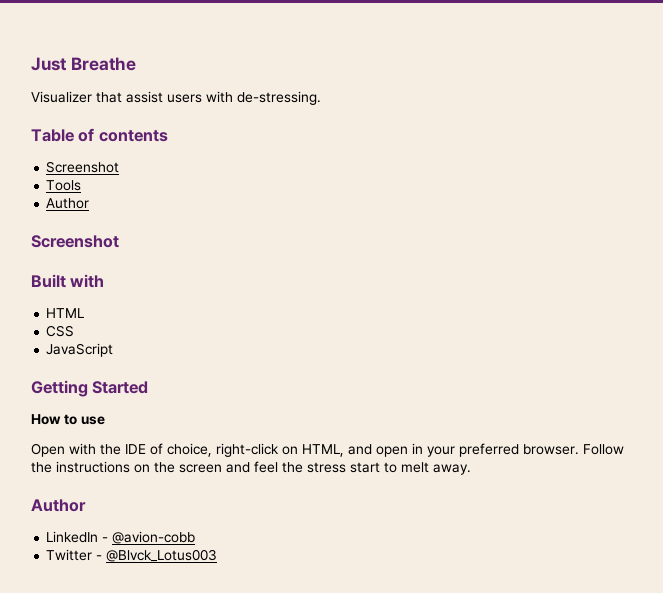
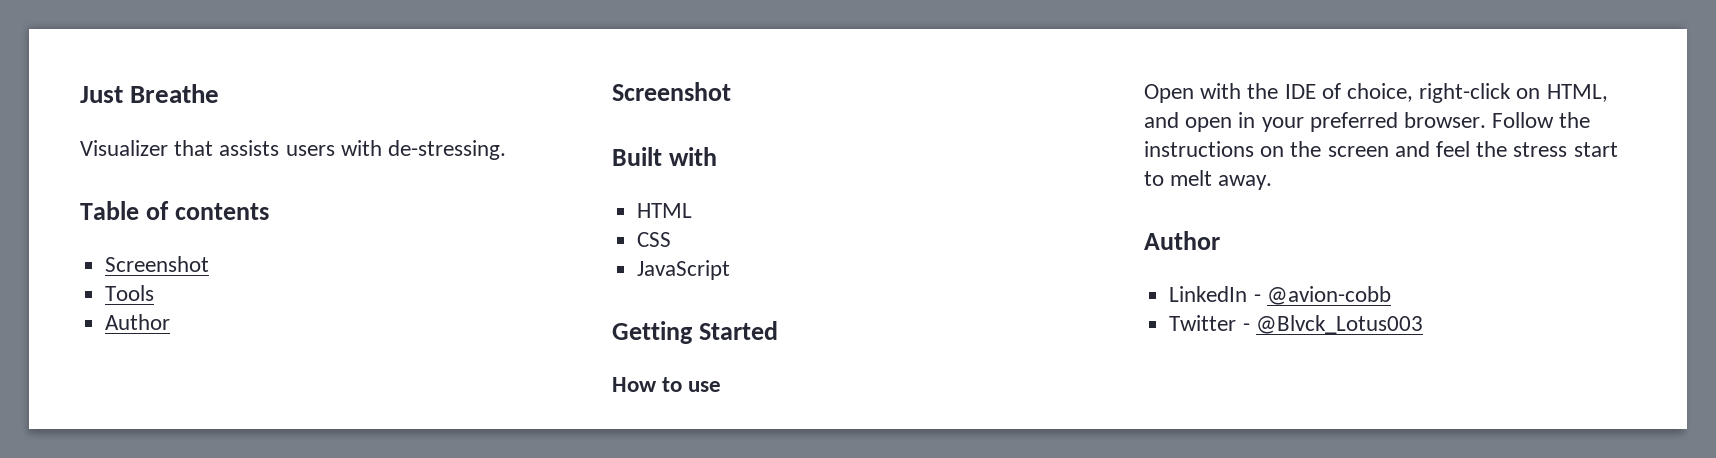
- Visualizer that assist users with de-stressing.
+ Visualizer that assists users with de-stressing.

